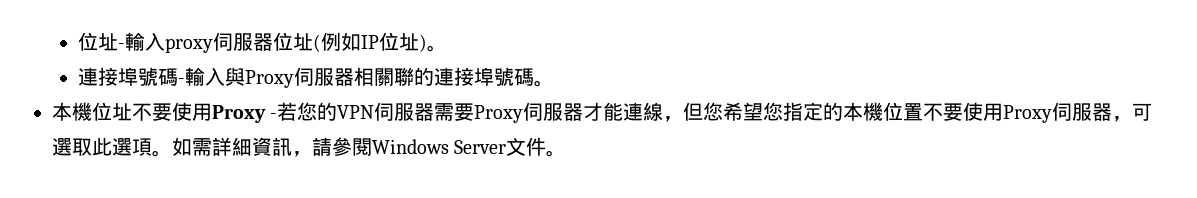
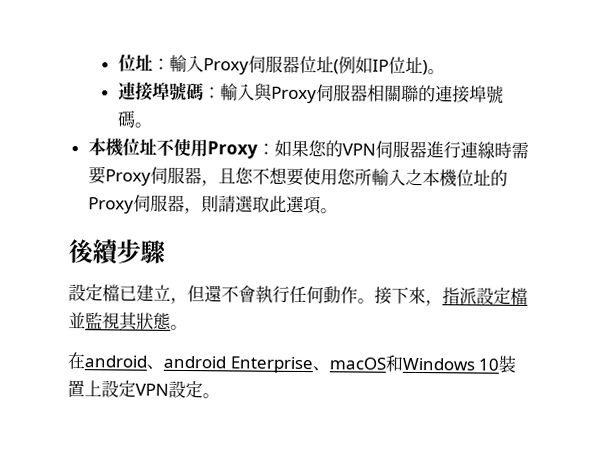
- 位址-輸入proxy伺服器位址(例如IP位址)。
+ 位址：輸入Proxy伺服器位址(例如IP位址)。
- 連接埠號碼-輸入與Proxy伺服器相關聯的連接埠號碼。
+ 連接埠號碼：輸入與Proxy伺服器相關聯的連接埠號碼。
- 本機位址不要使用Proxy -若您的VPN伺服器需要Proxy伺服器才能連線，但您希望您指定的本機位置不要使用Proxy伺服器，可選取此選項。如需詳細資訊，請參閱Windows Server文件。
+ 本機位址不使用Proxy：如果您的VPN伺服器進行連線時需要Proxy伺服器，且您不想要使用您所輸入之本機位址的Proxy伺服器，則請選取此選項。
+ 後續步驟
+ 設定檔已建立，但還不會執行任何動作。接下來，指派設定檔並監視其狀態。
+ 在android、android Enterprise、macOS和Windows 10裝置上設定VPN設定。

